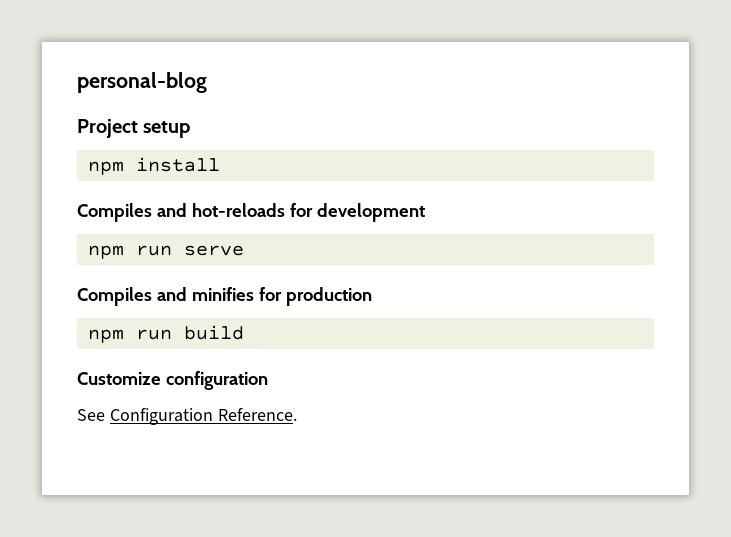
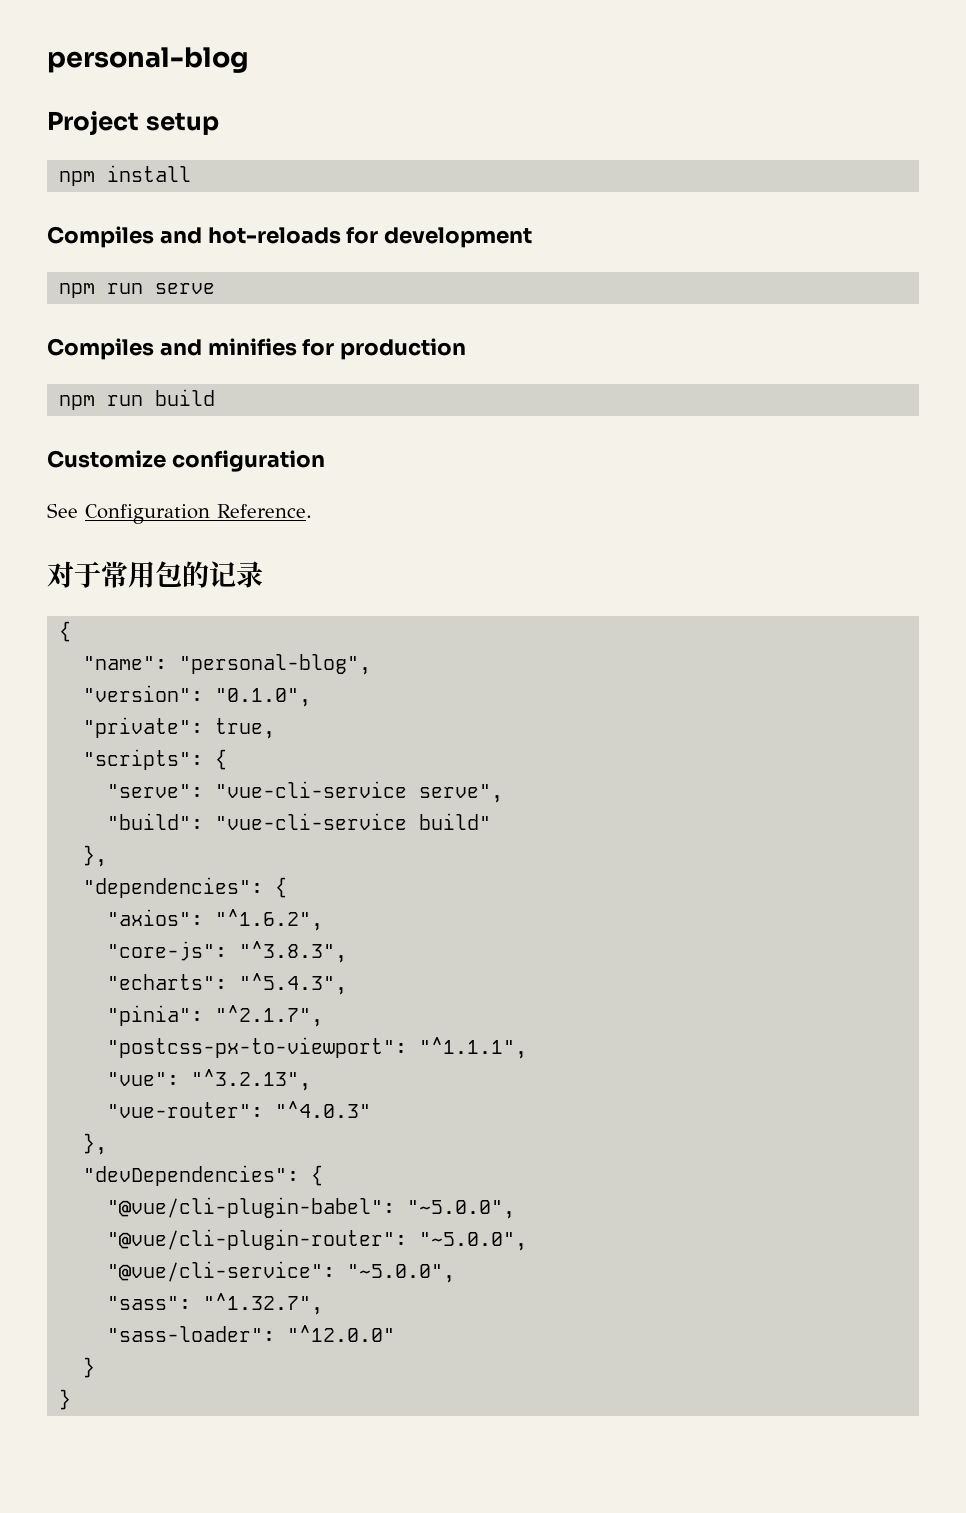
+ 对于常用包的记录
+ {
+ "name": "personal-blog",
+ "version": "0.1.0",
+ "private": true,
+ "scripts": {
+ "serve": "vue-cli-service serve",
+ "build": "vue-cli-service build"
+ },
+ "dependencies": {
+ "axios": "^1.6.2",
+ "core-js": "^3.8.3",
+ "echarts": "^5.4.3",
+ "pinia": "^2.1.7",
+ "postcss-px-to-viewport": "^1.1.1",
+ "vue": "^3.2.13",
+ "vue-router": "^4.0.3"
+ },
+ "devDependencies": {
+ "@vue/cli-plugin-babel": "~5.0.0",
+ "@vue/cli-plugin-router": "~5.0.0",
+ "@vue/cli-service": "~5.0.0",
+ "sass": "^1.32.7",
+ "sass-loader": "^12.0.0"
+ }
+ }

